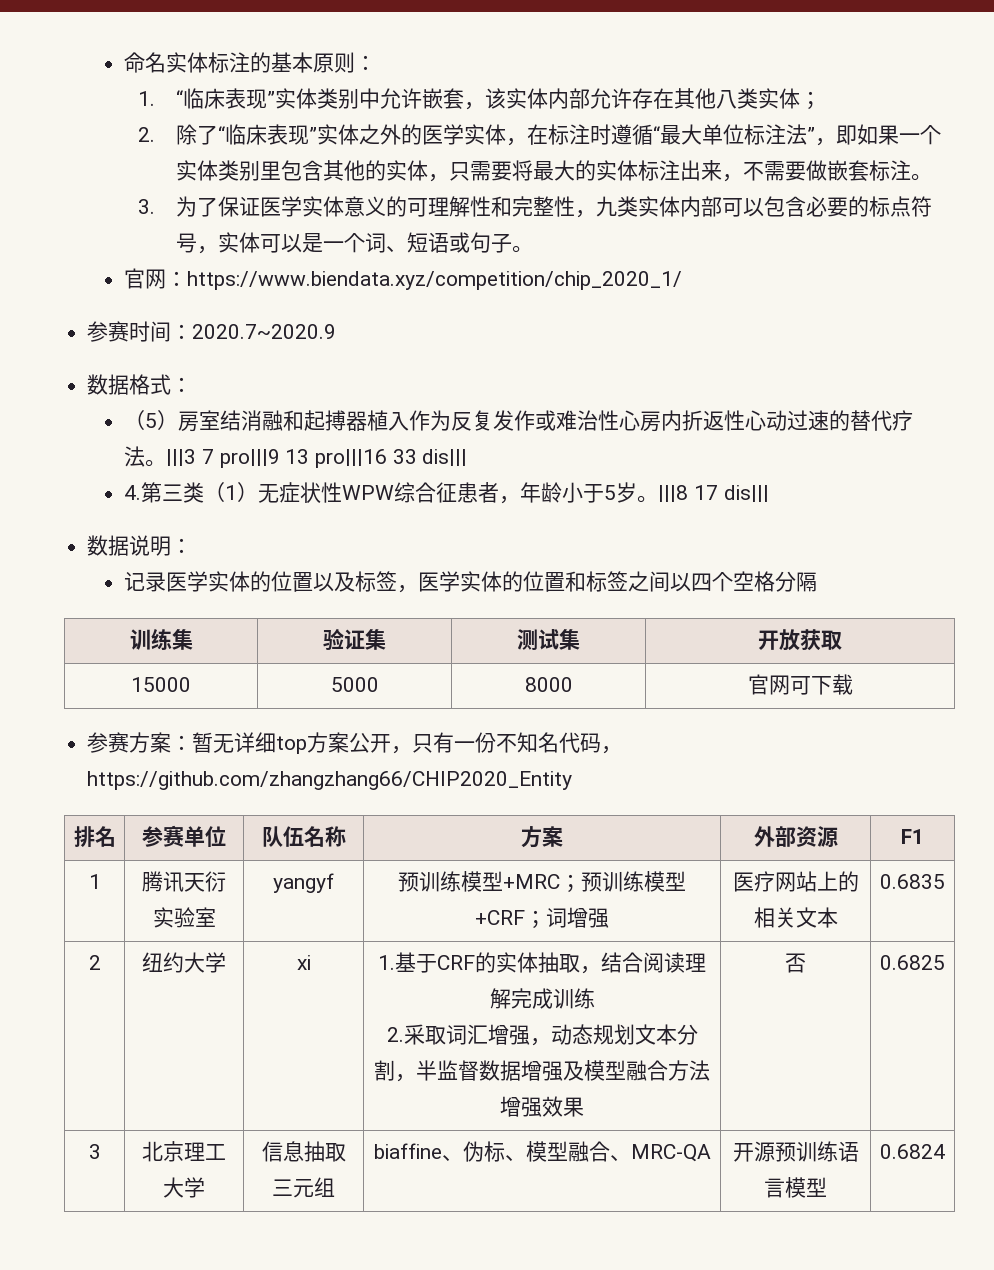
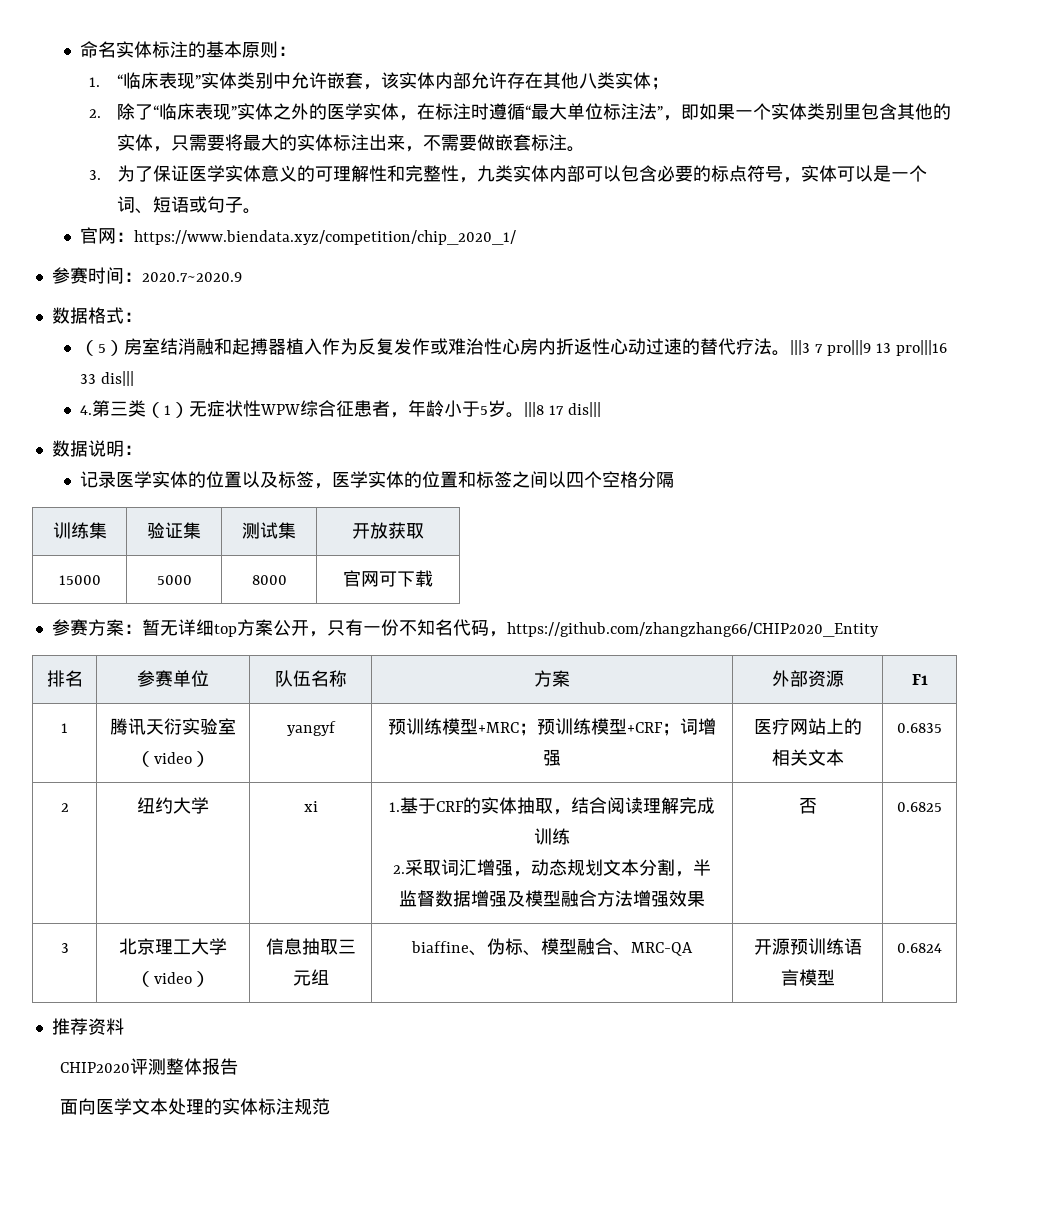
- 1 | 腾讯天衍实验室 | yangyf | 预训练模型+MRC；预训练模型+CRF；词增强 | 医疗网站上的相关文本 | 0.6835
+ 1 | 腾讯天衍实验室（video） | yangyf | 预训练模型+MRC；预训练模型+CRF；词增强 | 医疗网站上的相关文本 | 0.6835
- 3 | 北京理工大学 | 信息抽取三元组 | biaffine、伪标、模型融合、MRC-QA | 开源预训练语言模型 | 0.6824
+ 3 | 北京理工大学（video） | 信息抽取三元组 | biaffine、伪标、模型融合、MRC-QA | 开源预训练语言模型 | 0.6824
+ 推荐资料
+ CHIP2020评测整体报告
+ 面向医学文本处理的实体标注规范

